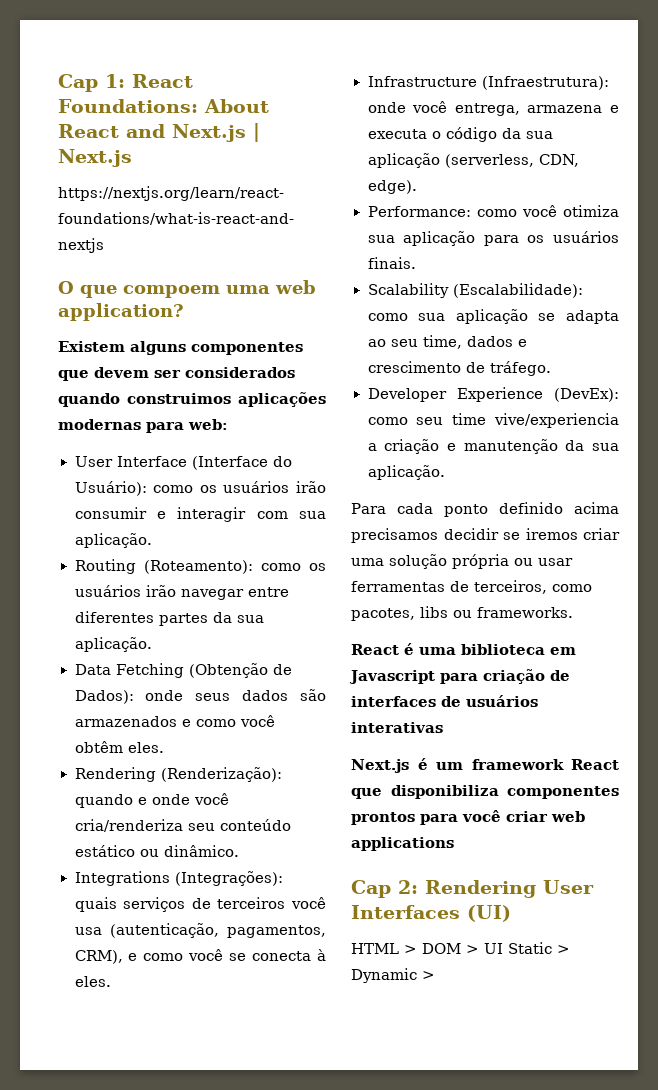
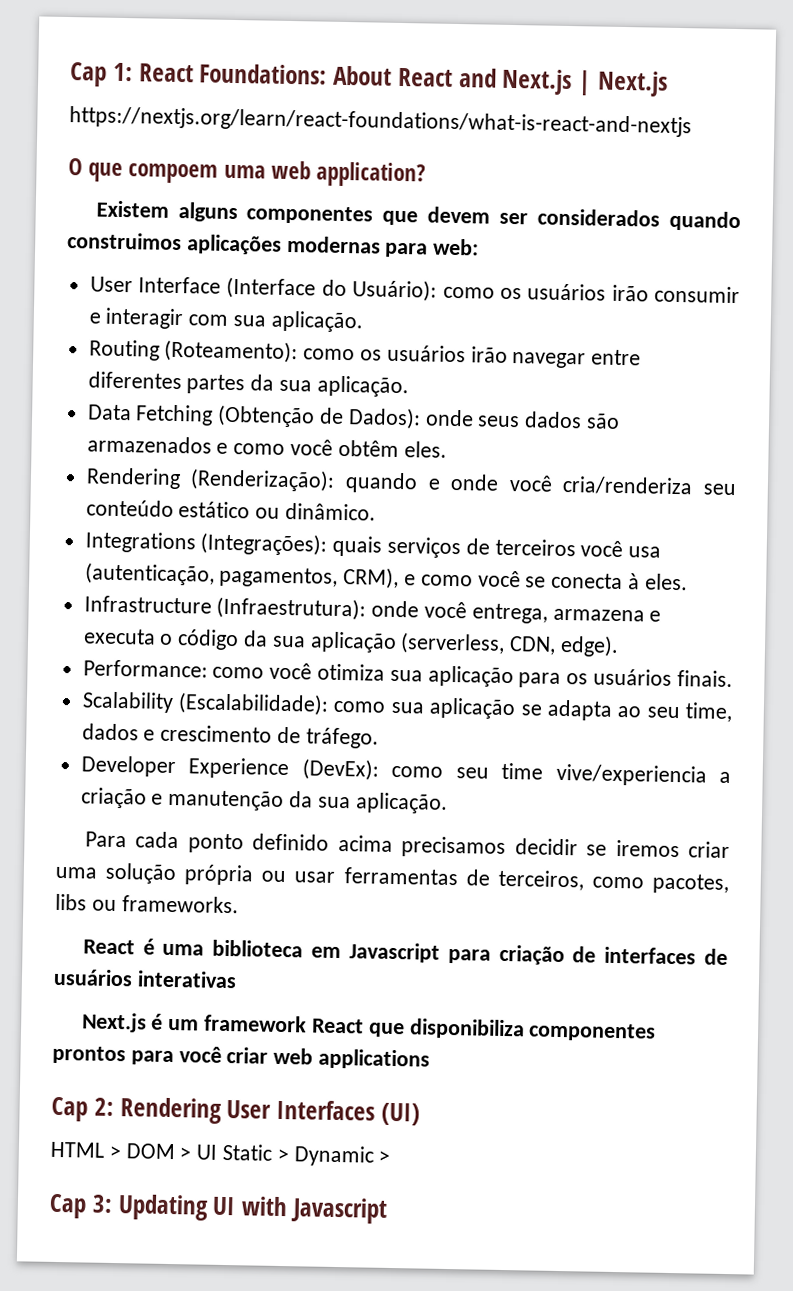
+ Cap 3: Updating UI with Javascript

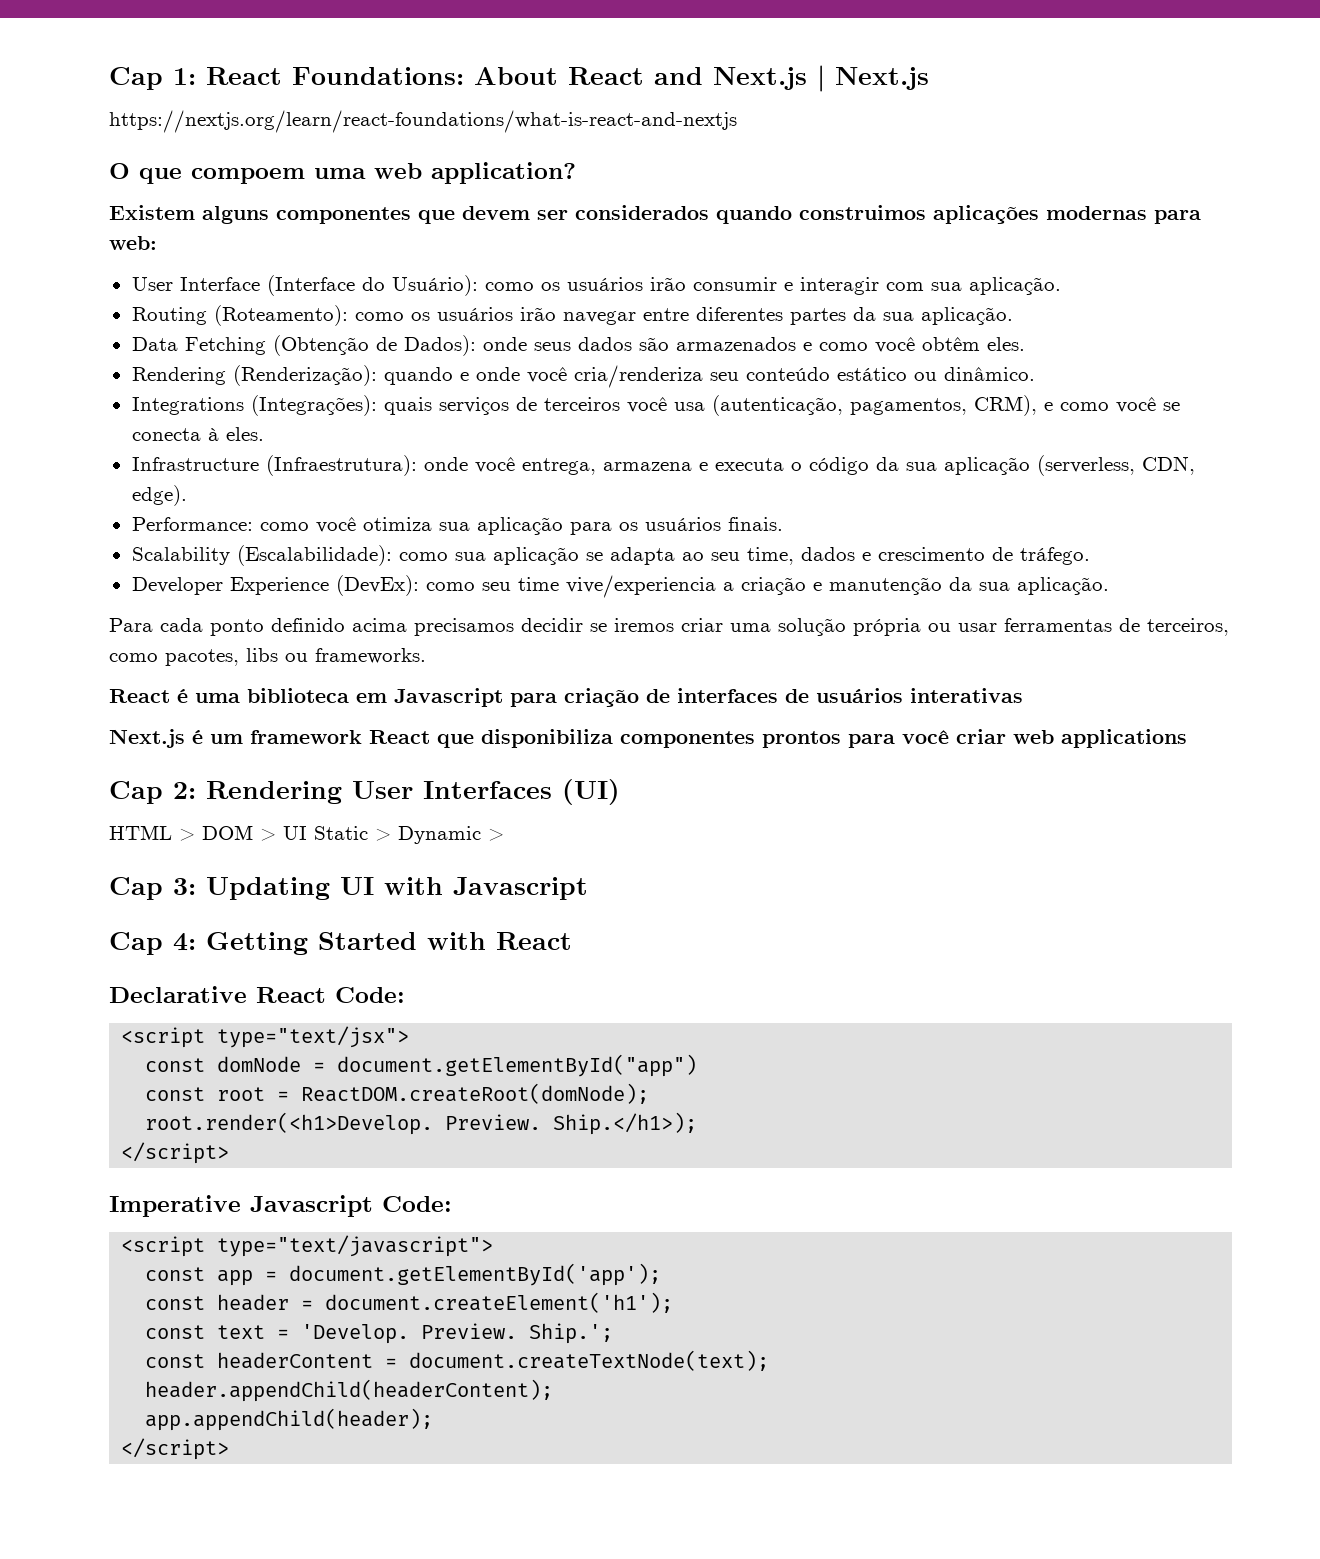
+ Cap 4: Getting Started with React
+ Declarative React Code:
+ <script type="text/jsx">
+ const domNode = document.getElementById("app")
+ const root = ReactDOM.createRoot(domNode);
+ root.render(<h1>Develop. Preview. Ship.</h1>);
+ </script>
+ Imperative Javascript Code:
+ <script type="text/javascript">
+ const app = document.getElementById('app');
+ const header = document.createElement('h1');
+ const text = 'Develop. Preview. Ship.';
+ const headerContent = document.createTextNode(text);
+ header.appendChild(headerContent);
+ app.appendChild(header);
+ </script>

